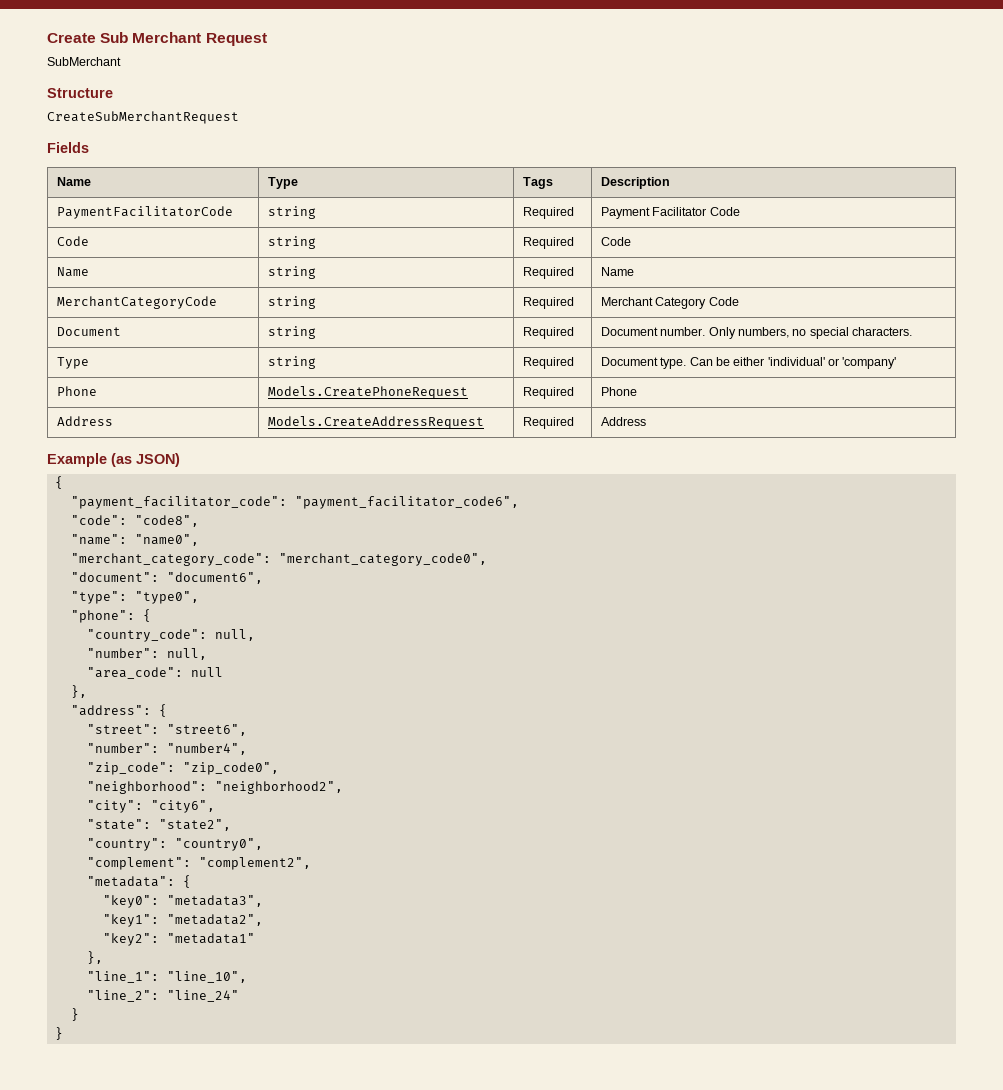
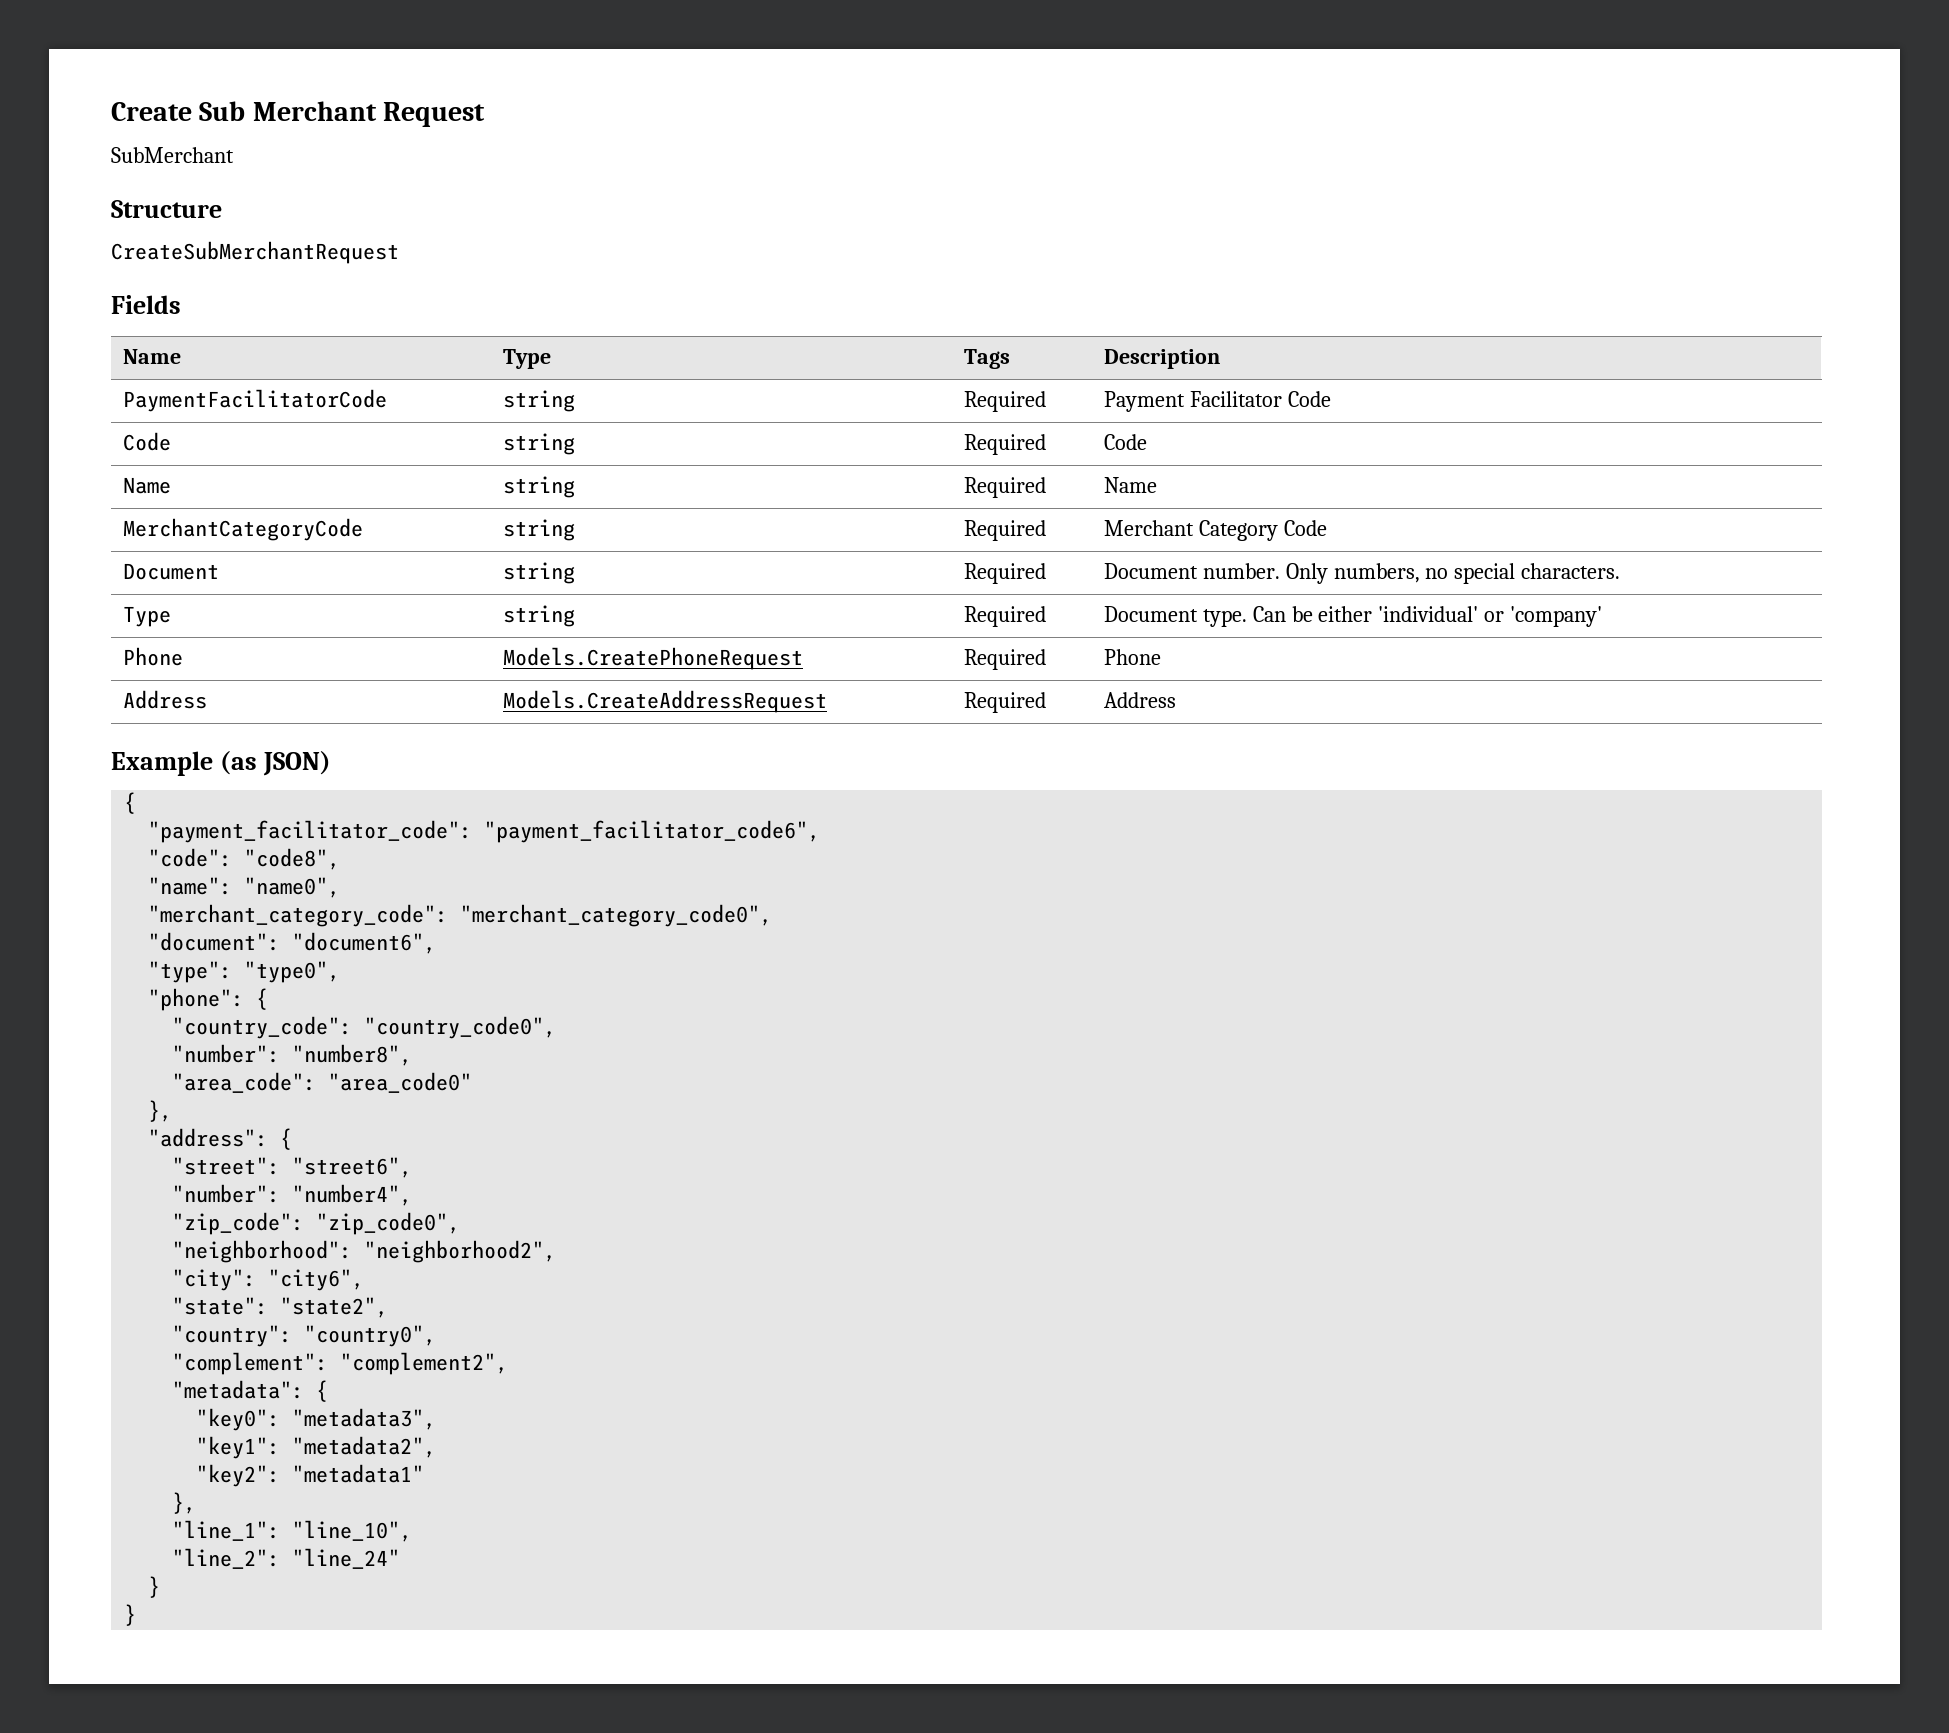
- "country_code": null,
- "number": null,
+ "country_code": "country_code0",
+ "number": "number8",
- "area_code": null
+ "area_code": "area_code0"

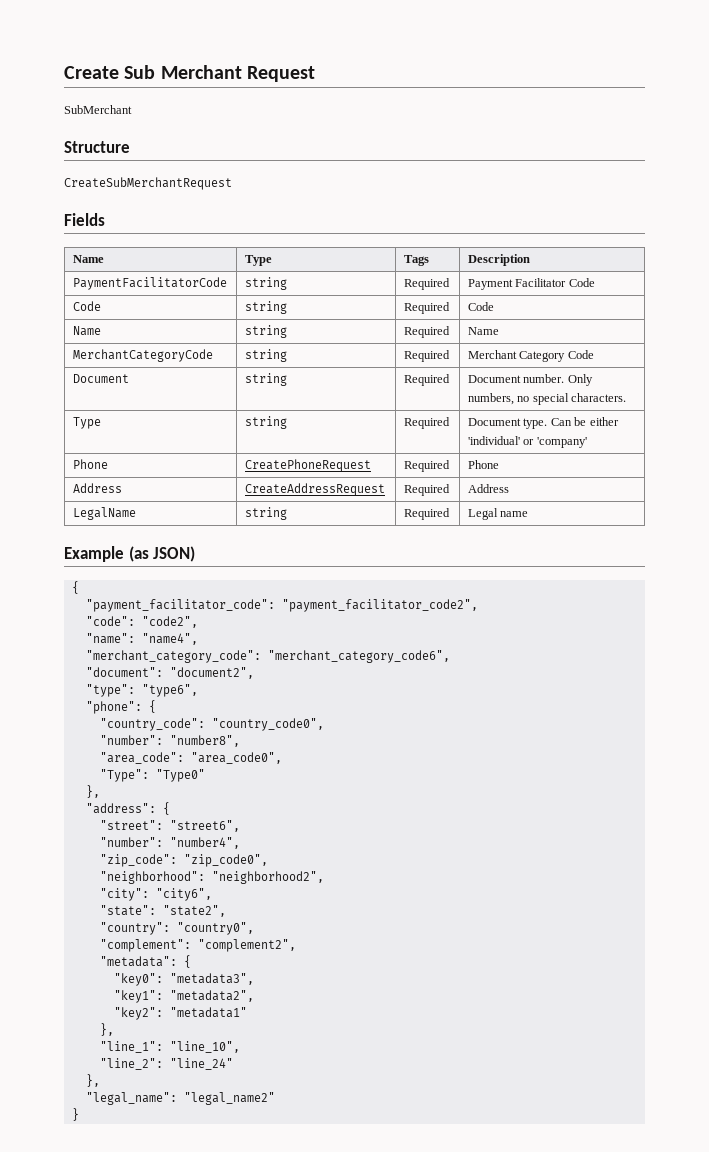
- Phone | Models.CreatePhoneRequest | Required | Phone
+ Phone | CreatePhoneRequest | Required | Phone
- Address | Models.CreateAddressRequest | Required | Address
+ Address | CreateAddressRequest | Required | Address
+ LegalName | string | Required | Legal name
- "payment_facilitator_code": "payment_facilitator_code6",
+ "payment_facilitator_code": "payment_facilitator_code2",
- "code": "code8",
+ "code": "code2",
- "name": "name0",
+ "name": "name4",
- "merchant_category_code": "merchant_category_code0",
+ "merchant_category_code": "merchant_category_code6",
- "document": "document6",
+ "document": "document2",
- "type": "type0",
+ "type": "type6",
- "area_code": "area_code0"
+ "area_code": "area_code0",
+ "Type": "Type0"
  "line_2": "line_24"
- }
+ },
+ "legal_name": "legal_name2"

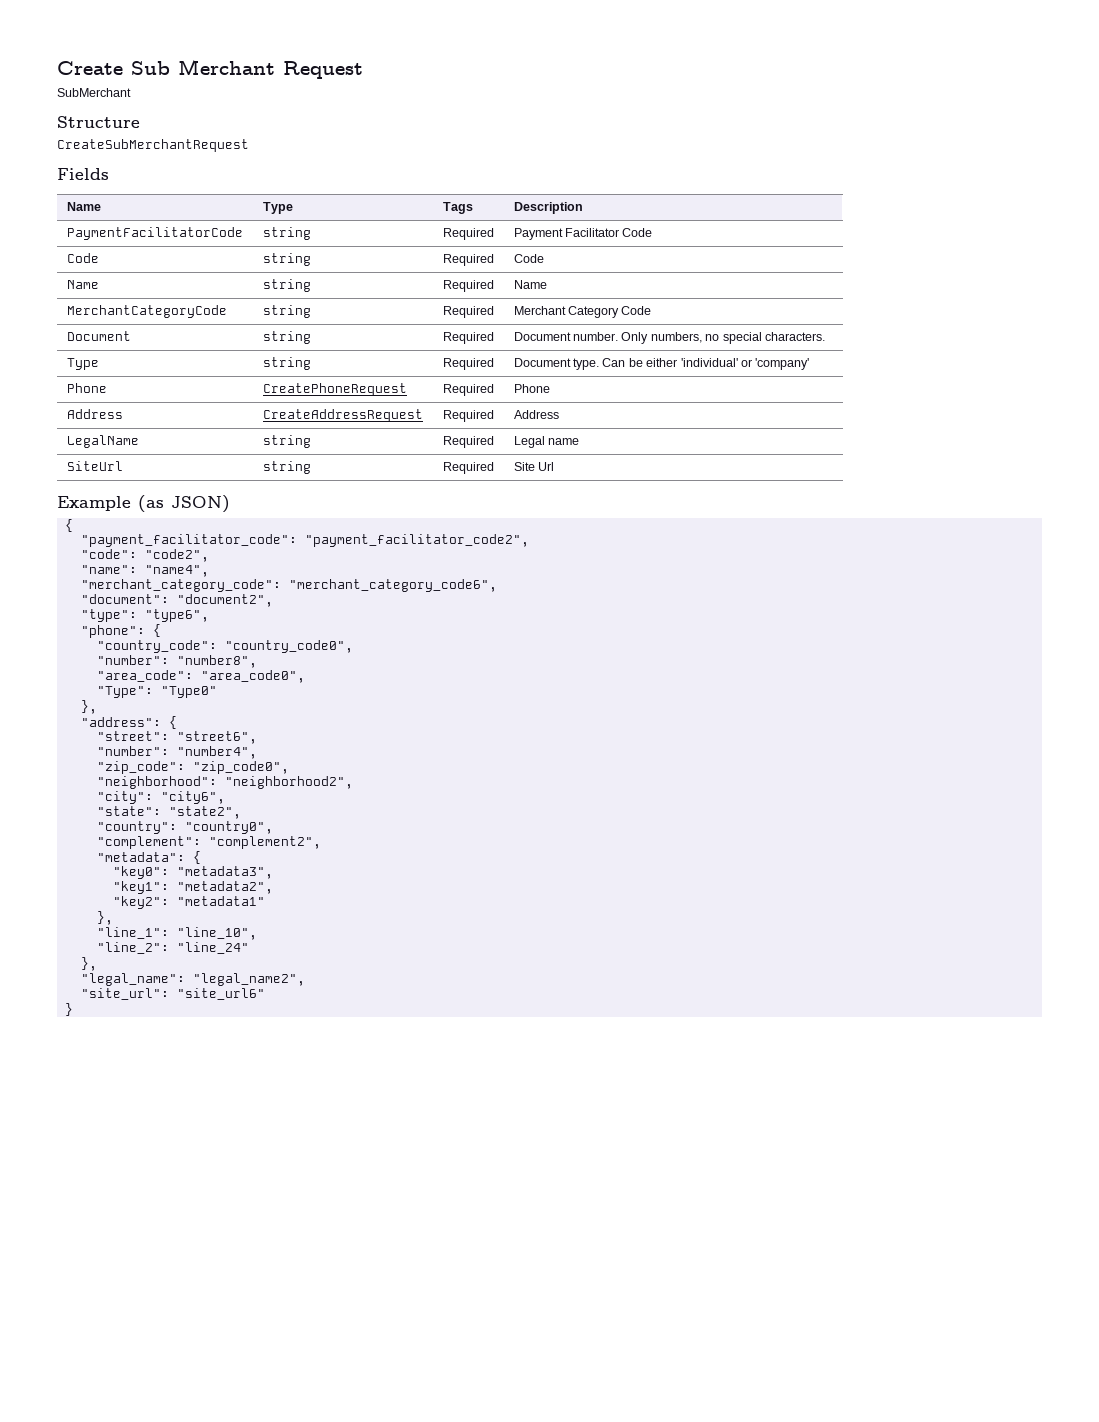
+ SiteUrl | string | Required | Site Url
- "legal_name": "legal_name2"
+ "legal_name": "legal_name2",
+ "site_url": "site_url6"

